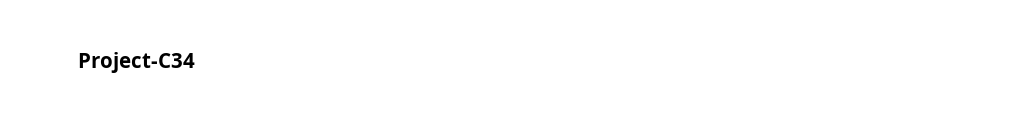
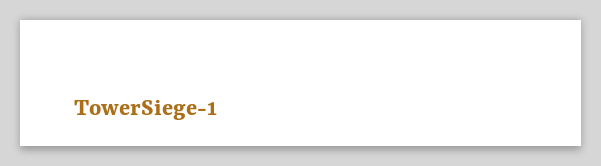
- Project-C34
+ TowerSiege-1

